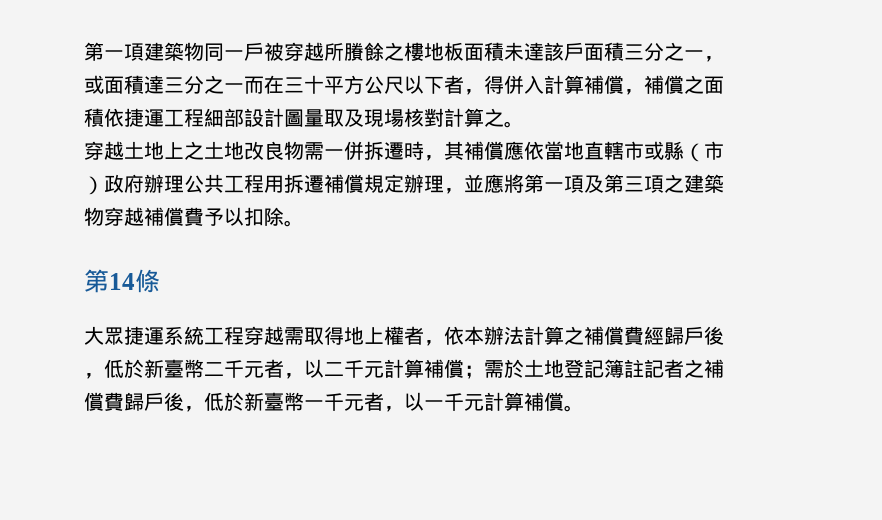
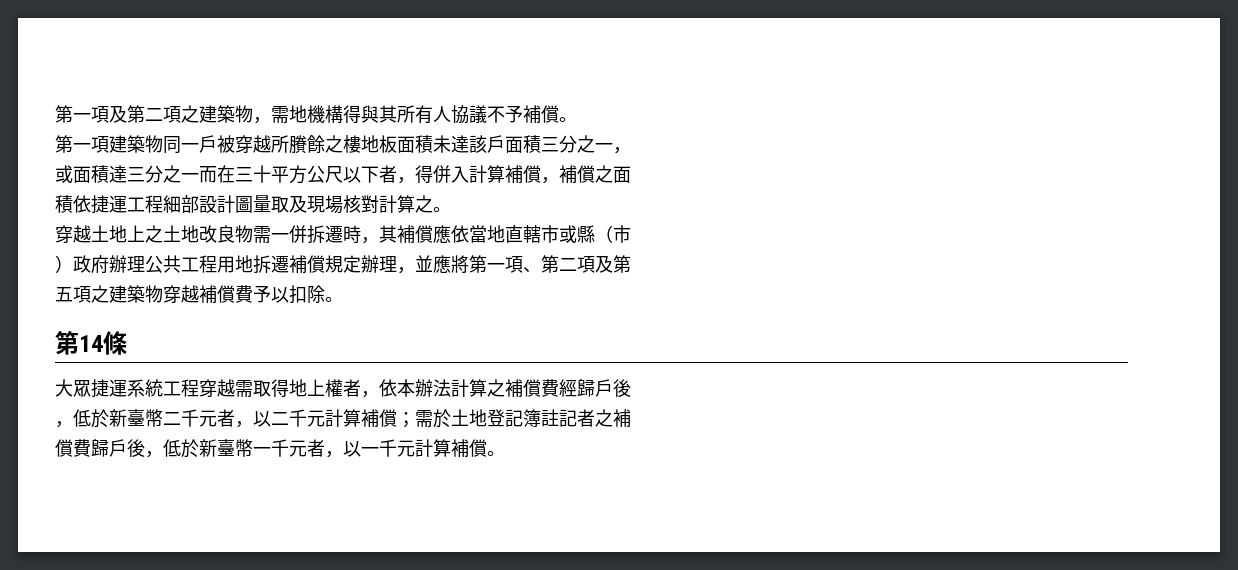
+ 第一項及第二項之建築物，需地機構得與其所有人協議不予補償。
- ）政府辦理公共工程用拆遷補償規定辦理，並應將第一項及第三項之建築
- 物穿越補償費予以扣除。
+ ）政府辦理公共工程用地拆遷補償規定辦理，並應將第一項、第二項及第
+ 五項之建築物穿越補償費予以扣除。

